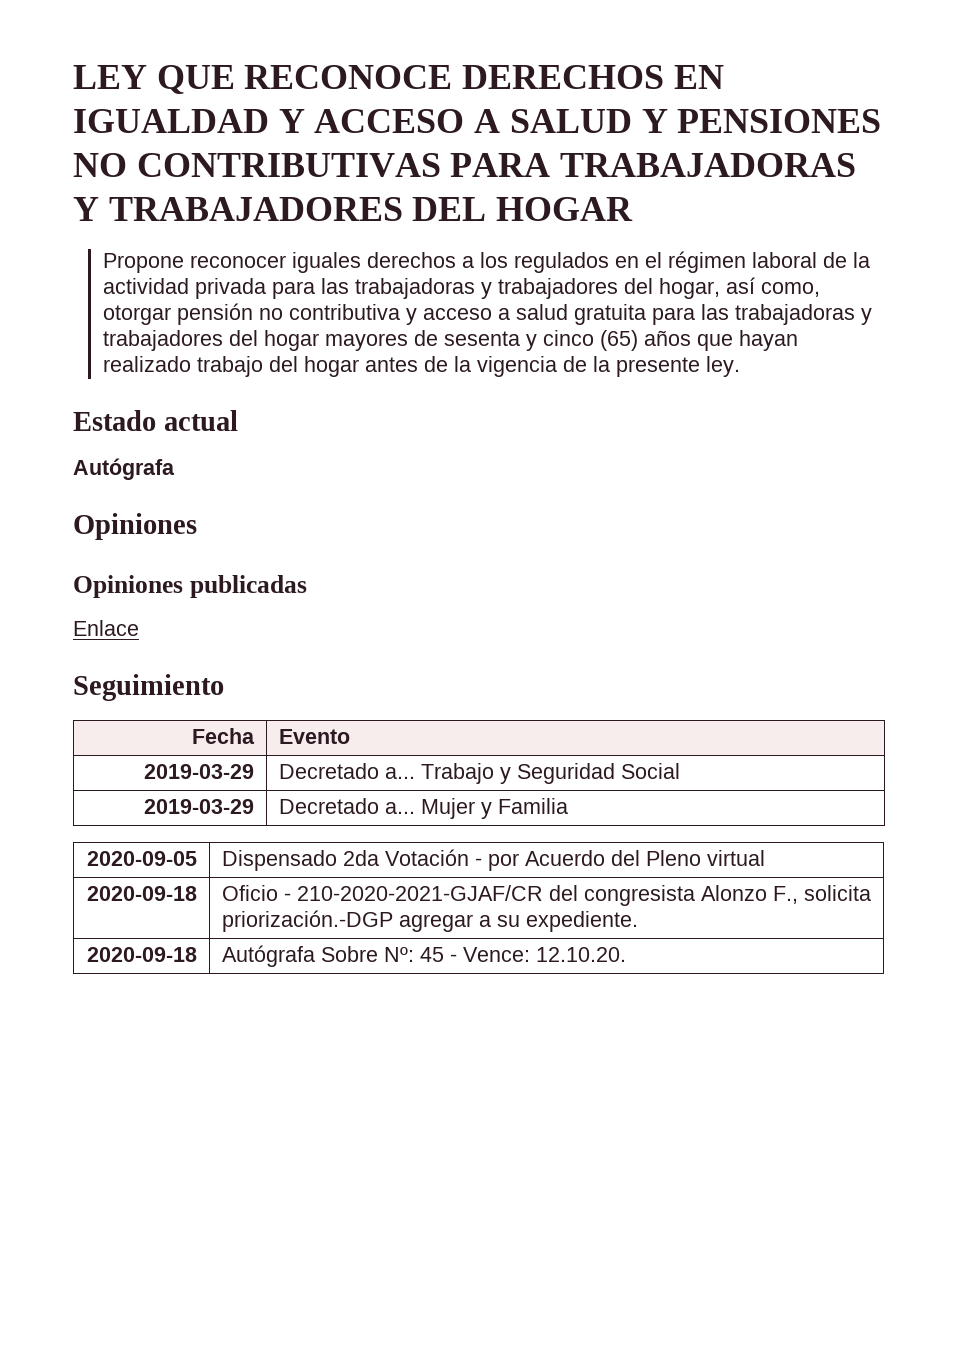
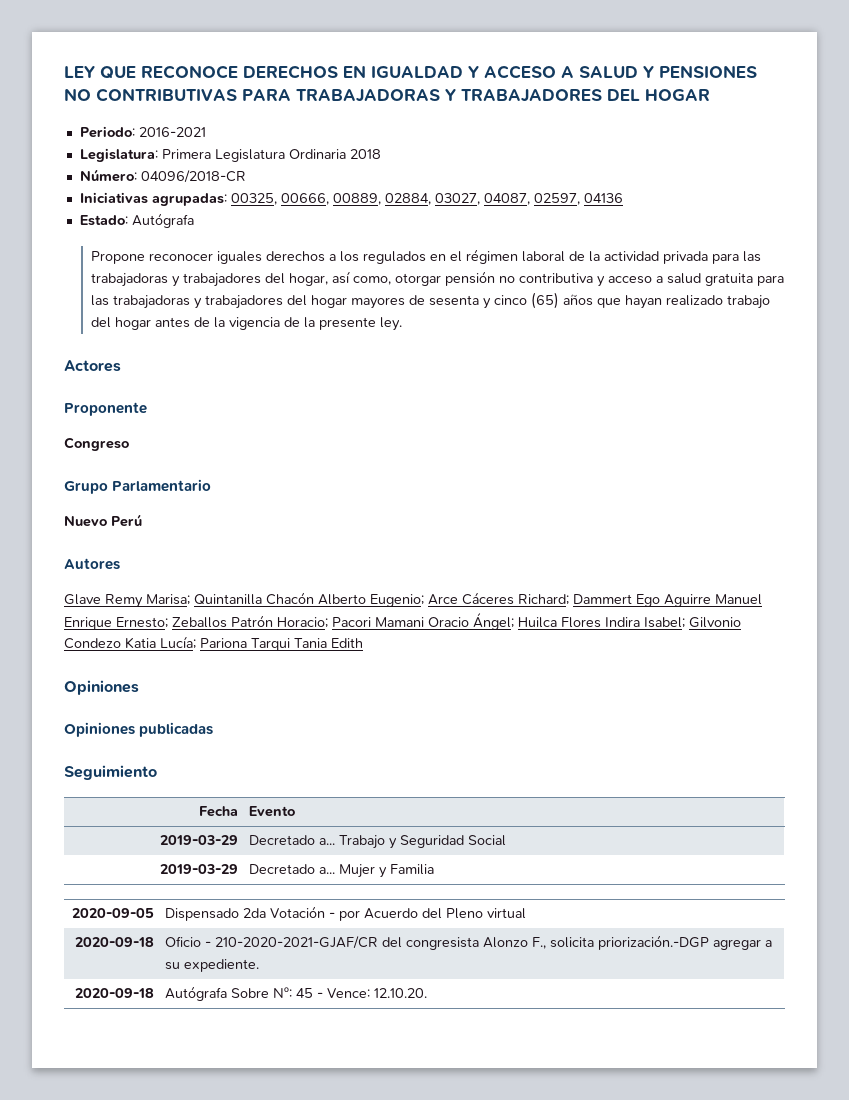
+ Periodo: 2016-2021
+ Legislatura: Primera Legislatura Ordinaria 2018
+ Número: 04096/2018-CR
+ Iniciativas agrupadas: 00325, 00666, 00889, 02884, 03027, 04087, 02597, 04136
+ Estado: Autógrafa
- Estado actual
- Autógrafa
+ Actores
+ Proponente
+ Congreso
+ Grupo Parlamentario
+ Nuevo Perú
+ Autores
+ Glave Remy Marisa; Quintanilla Chacón Alberto Eugenio; Arce Cáceres Richard; Dammert Ego Aguirre Manuel Enrique Ernesto; Zeballos Patrón Horacio; Pacori Mamani Oracio Ángel; Huilca Flores Indira Isabel; Gilvonio Condezo Katia Lucía; Pariona Tarqui Tania Edith
- Enlace

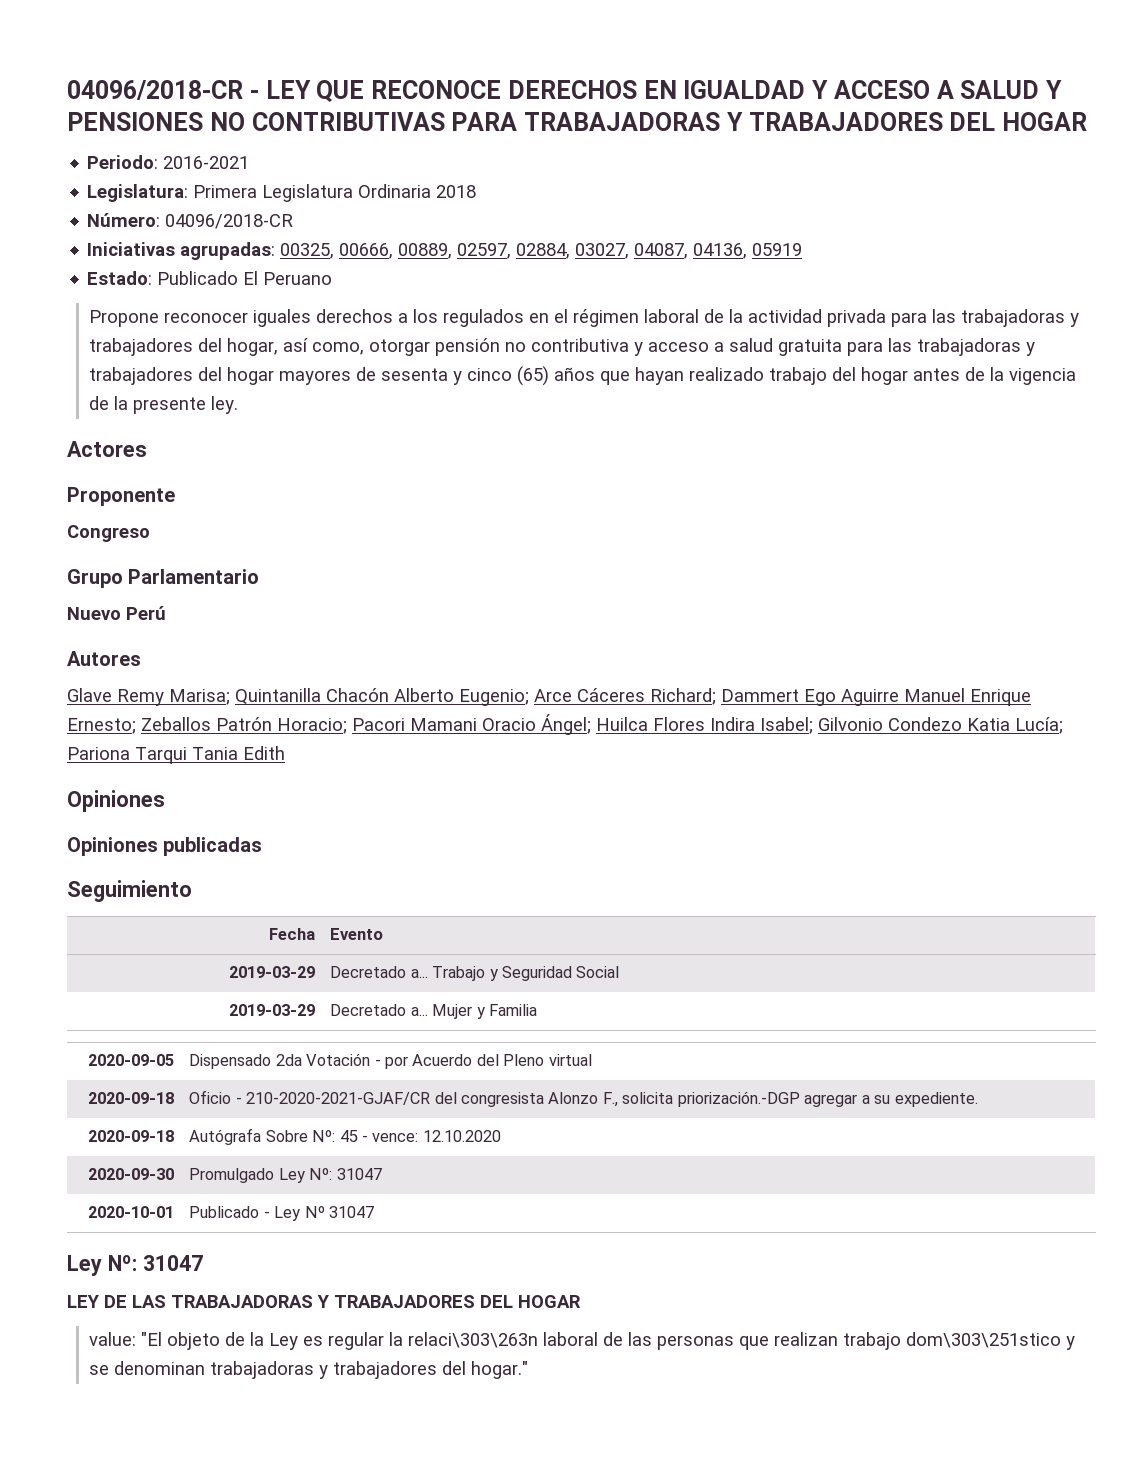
- LEY QUE RECONOCE DERECHOS EN IGUALDAD Y ACCESO A SALUD Y PENSIONES NO CONTRIBUTIVAS PARA TRABAJADORAS Y TRABAJADORES DEL HOGAR
+ 04096/2018-CR - LEY QUE RECONOCE DERECHOS EN IGUALDAD Y ACCESO A SALUD Y PENSIONES NO CONTRIBUTIVAS PARA TRABAJADORAS Y TRABAJADORES DEL HOGAR
- Iniciativas agrupadas: 00325, 00666, 00889, 02884, 03027, 04087, 02597, 04136
+ Iniciativas agrupadas: 00325, 00666, 00889, 02597, 02884, 03027, 04087, 04136, 05919
- Estado: Autógrafa
+ Estado: Publicado El Peruano
- 2020-09-18 | Autógrafa Sobre Nº: 45 - Vence: 12.10.20.
+ 2020-09-18 | Autógrafa Sobre Nº: 45 - vence: 12.10.2020
+ 2020-09-30 | Promulgado Ley Nº: 31047
+ 2020-10-01 | Publicado - Ley Nº 31047
+ Ley Nº: 31047
+ LEY DE LAS TRABAJADORAS Y TRABAJADORES DEL HOGAR
+ value: "El objeto de la Ley es regular la relaci\303\263n laboral de las personas que realizan trabajo dom\303\251stico y se denominan trabajadoras y trabajadores del hogar."

